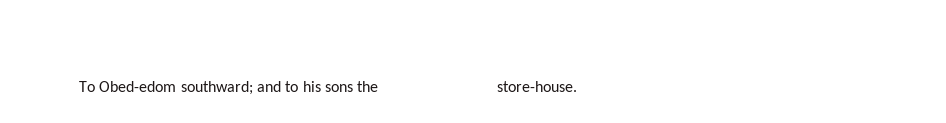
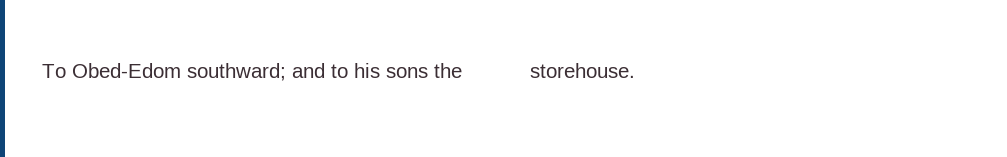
- To Obed-edom southward; and to his sons the store-house.
+ To Obed-Edom southward; and to his sons the storehouse.

